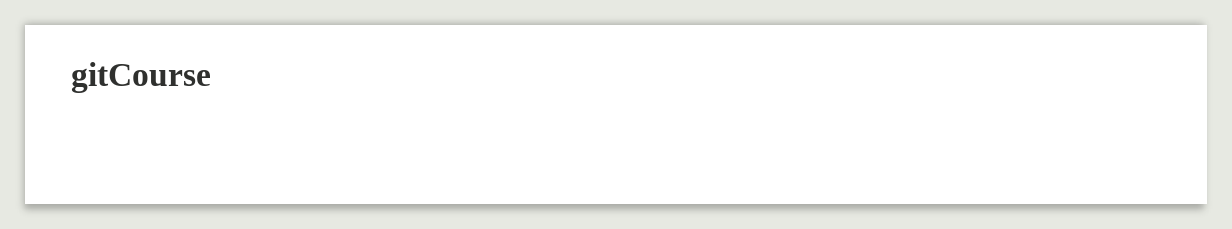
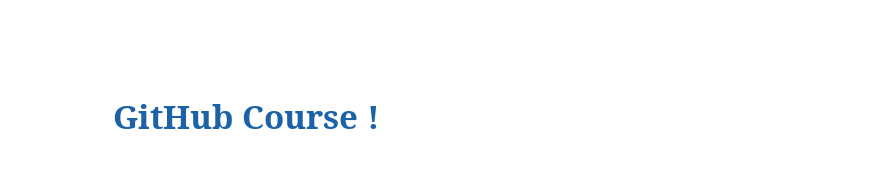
- gitCourse
+ GitHub Course !

